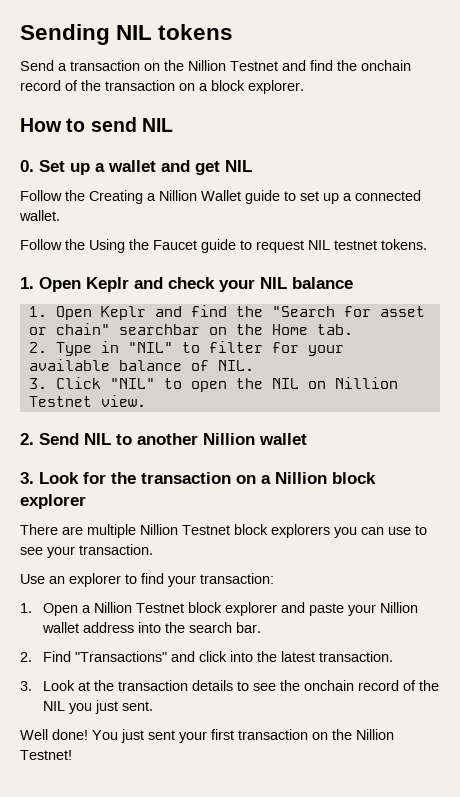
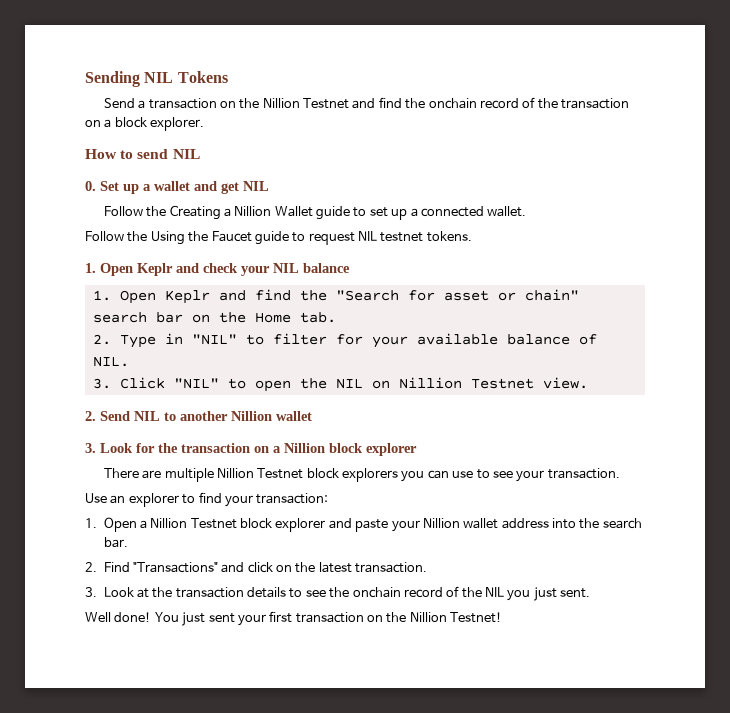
- Sending NIL tokens
+ Sending NIL Tokens
- 1. Open Keplr and find the "Search for asset or chain" searchbar on the Home tab.
+ 1. Open Keplr and find the "Search for asset or chain" search bar on the Home tab.
- 2. Find "Transactions" and click into the latest transaction.
+ 2. Find "Transactions" and click on the latest transaction.

